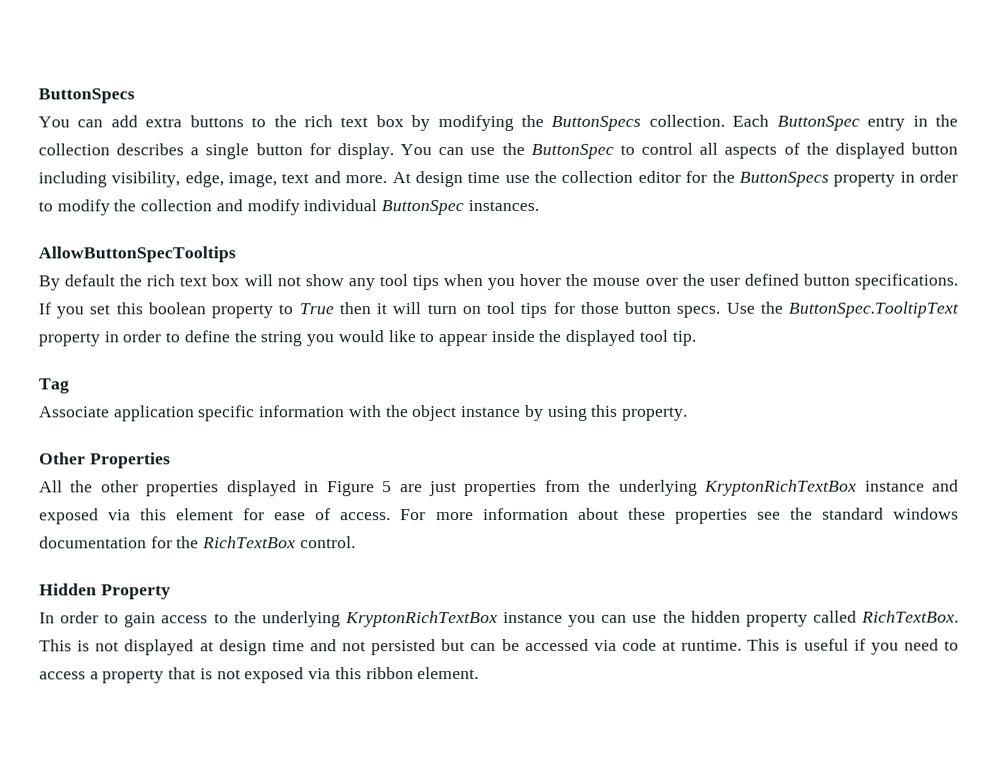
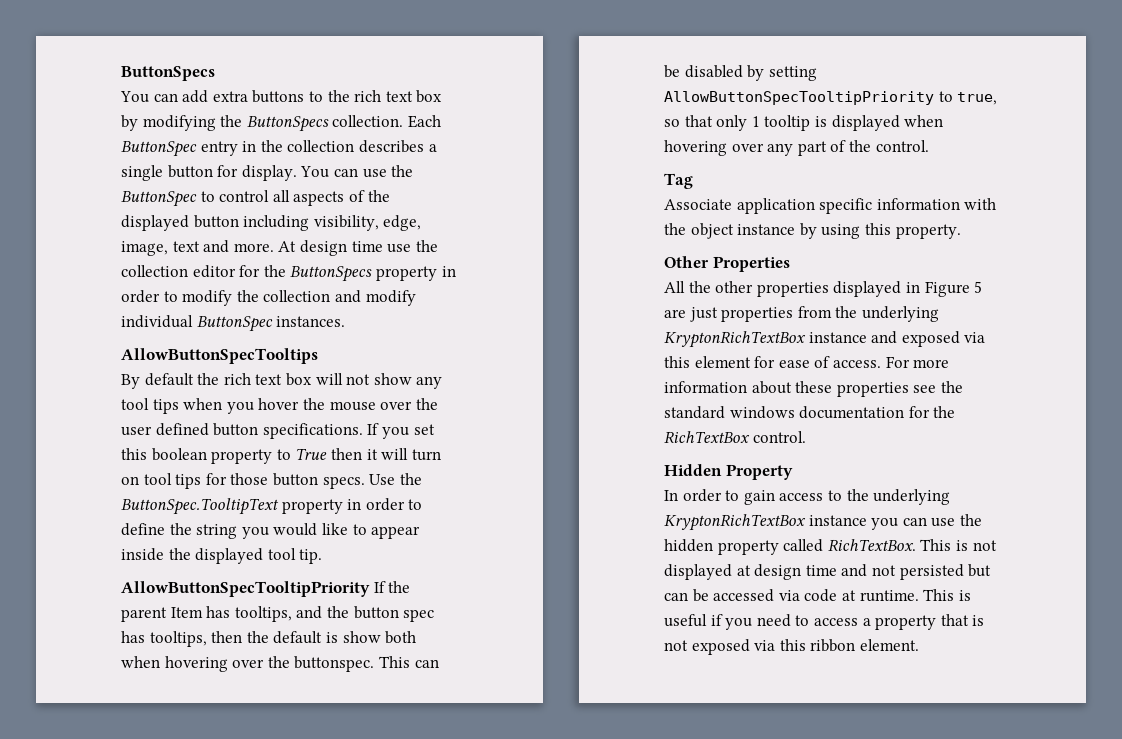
+ AllowButtonSpecTooltipPriority If the parent Item has tooltips, and the button spec has tooltips, then the default is show both when hovering over the buttonspec. This can be disabled by setting AllowButtonSpecTooltipPriority to true, so that only 1 tooltip is displayed when hovering over any part of the control.

